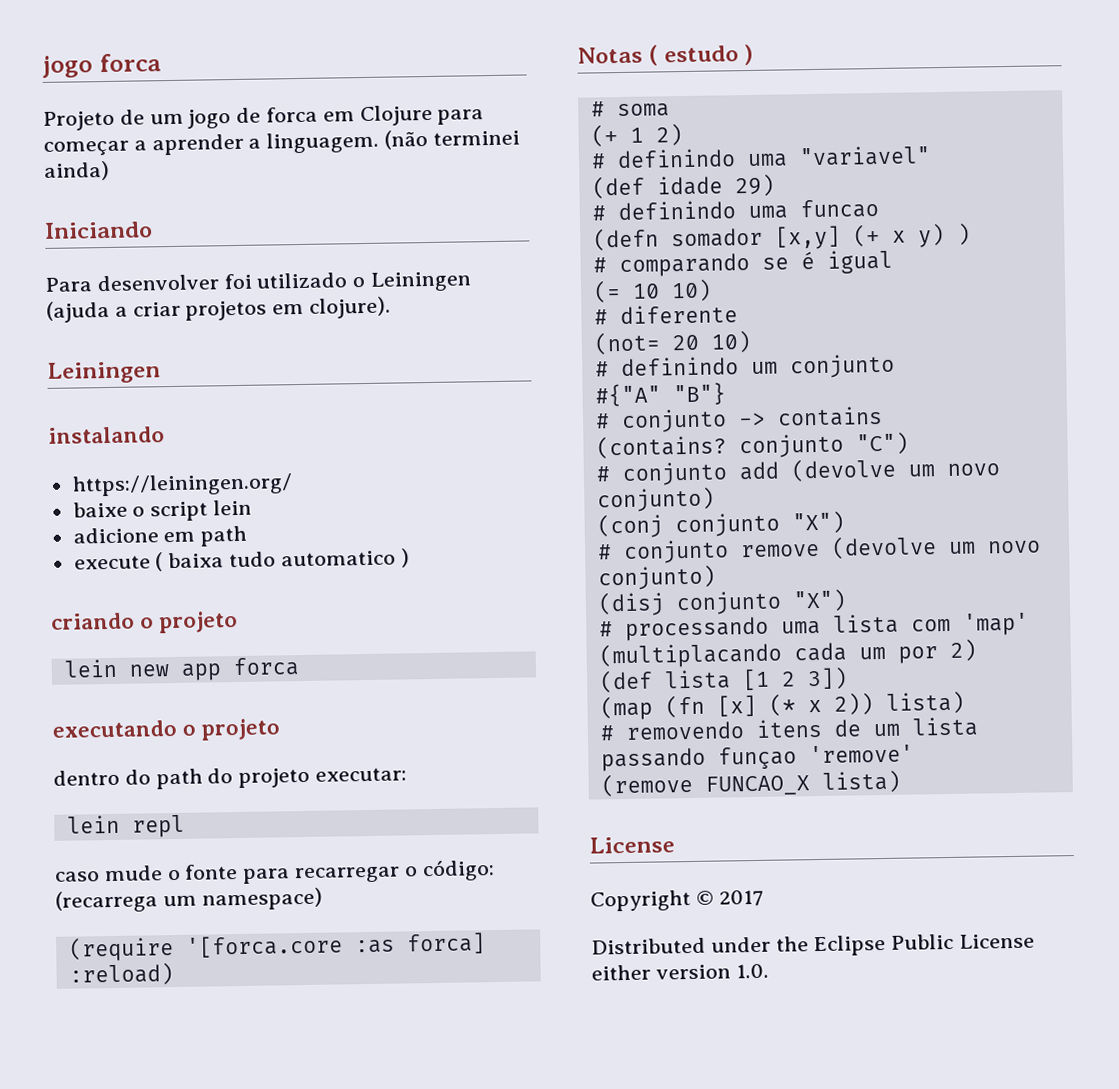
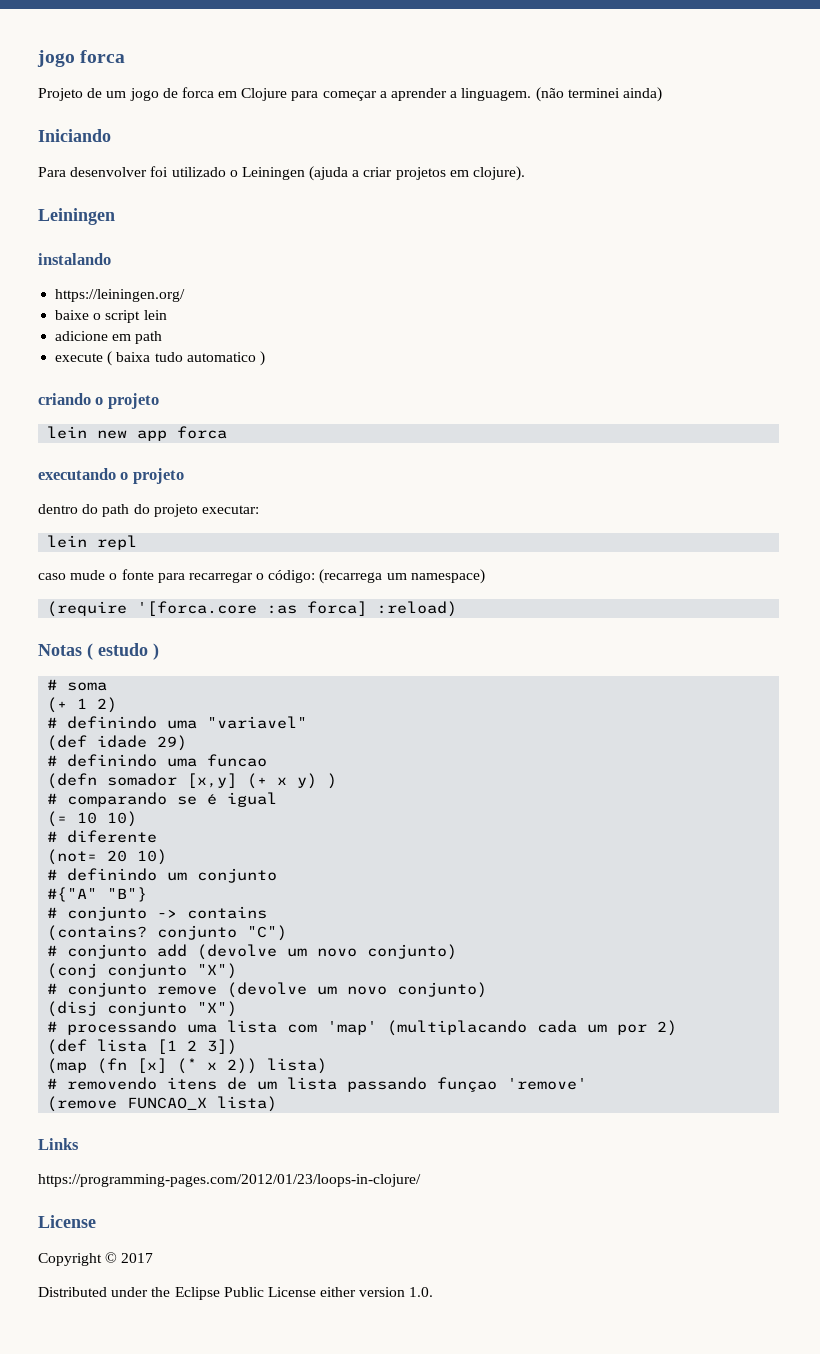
+ Links
+ https://programming-pages.com/2012/01/23/loops-in-clojure/

